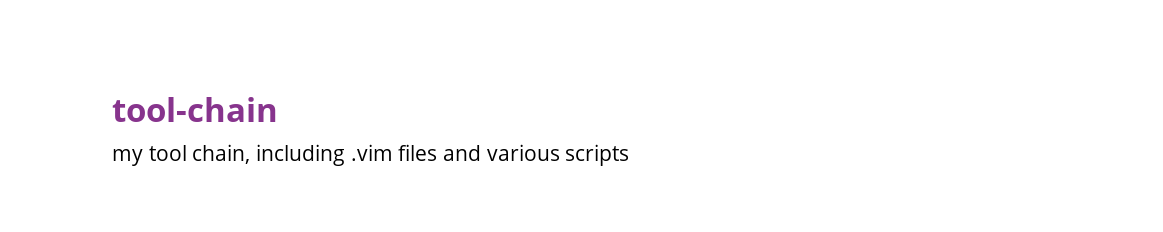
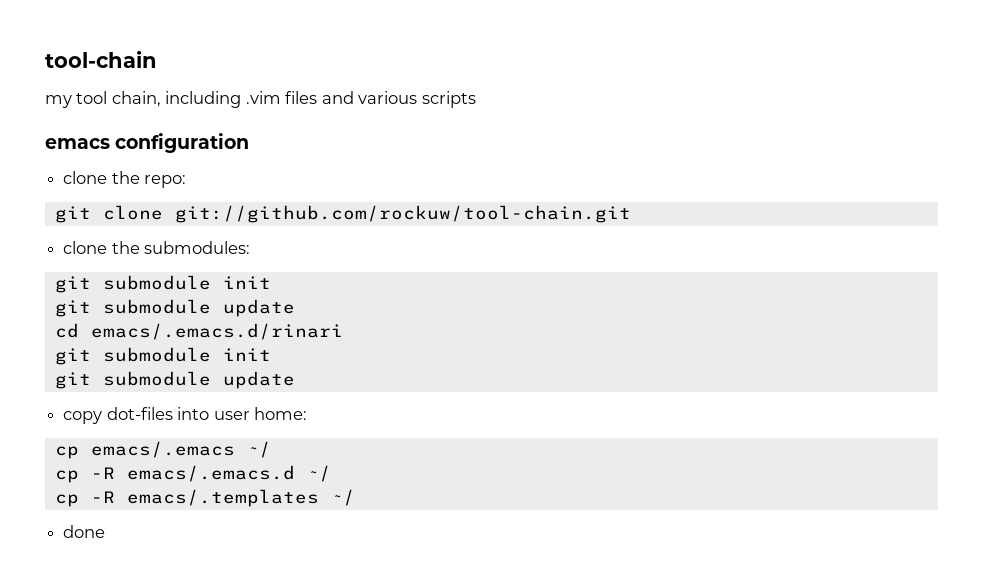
+ emacs configuration
+ clone the repo:
+ git clone git://github.com/rockuw/tool-chain.git
+ clone the submodules:
+ git submodule init
+ git submodule update
+ cd emacs/.emacs.d/rinari
+ git submodule init
+ git submodule update
+ copy dot-files into user home:
+ cp emacs/.emacs ~/
+ cp -R emacs/.emacs.d ~/
+ cp -R emacs/.templates ~/
+ done

